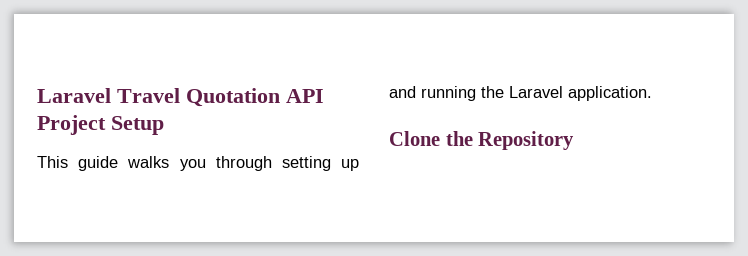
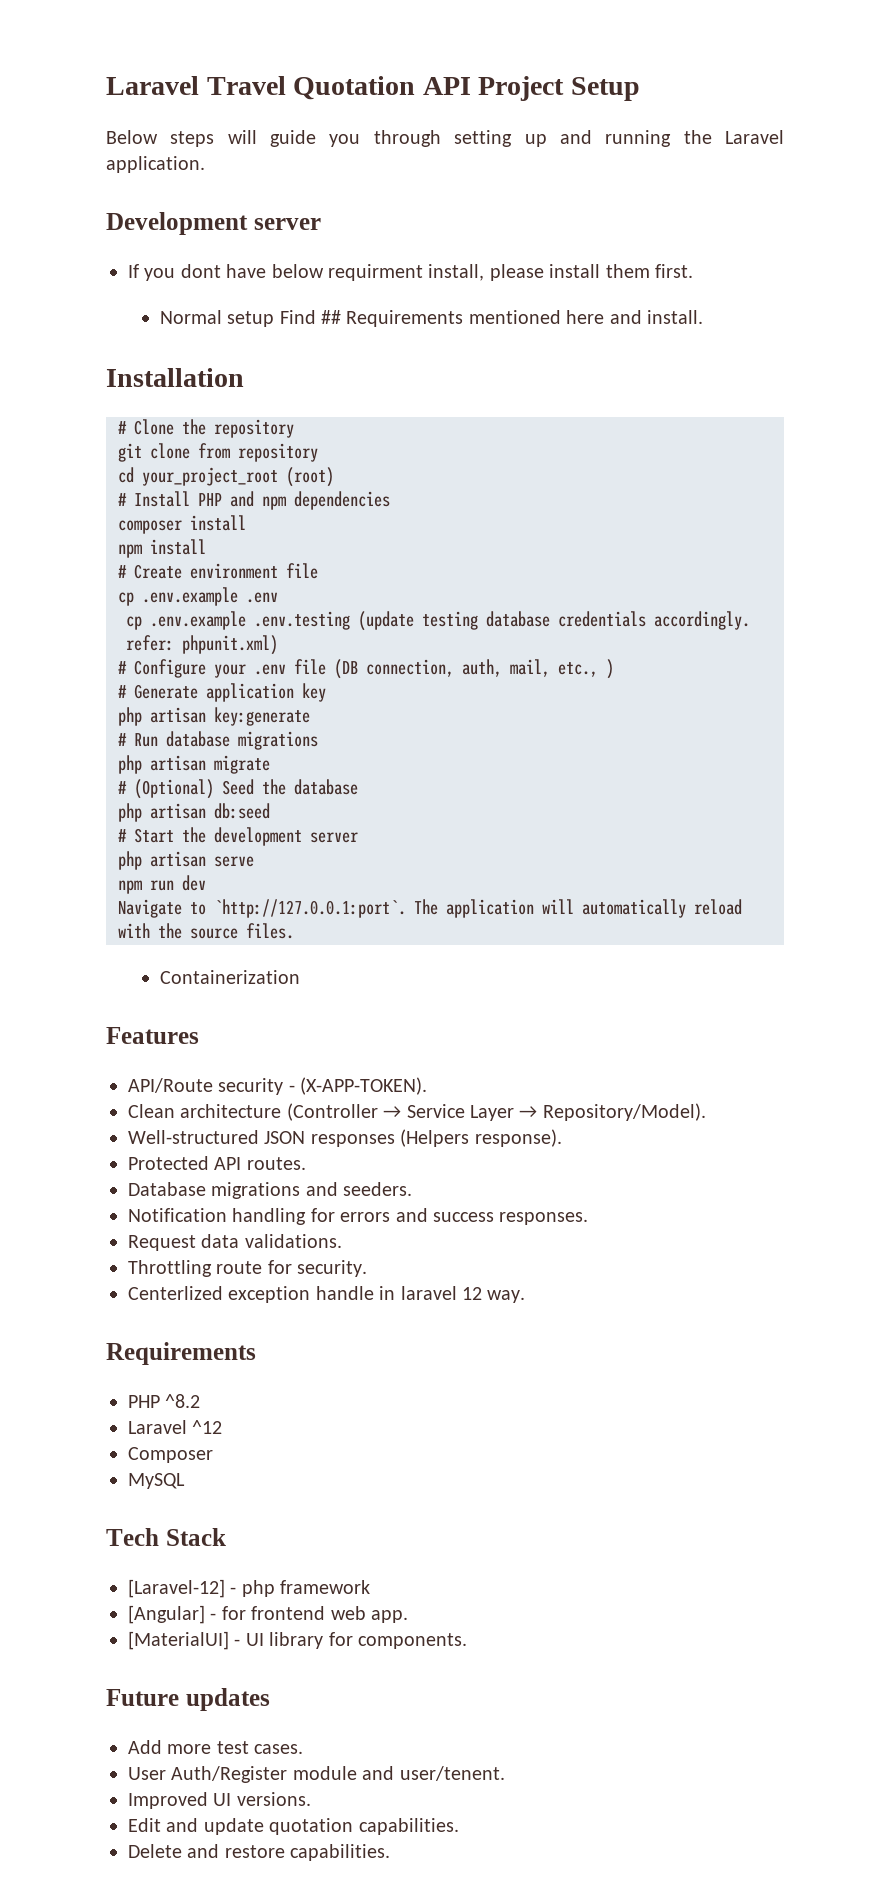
- This guide walks you through setting up and running the Laravel application.
+ Below steps will guide you through setting up and running the Laravel application.
- Clone the Repository
+ Development server
+ If you dont have below requirment install, please install them first.
+ Normal setup Find ## Requirements mentioned here and install.
+ Installation
+ # Clone the repository
+ git clone from repository
+ cd your_project_root (root)
+ # Install PHP and npm dependencies
+ composer install
+ npm install
+ # Create environment file
+ cp .env.example .env
+ cp .env.example .env.testing (update testing database credentials accordingly. refer: phpunit.xml)
+ # Configure your .env file (DB connection, auth, mail, etc., )
+ # Generate application key
+ php artisan key:generate
+ # Run database migrations
+ php artisan migrate
+ # (Optional) Seed the database
+ php artisan db:seed
+ # Start the development server
+ php artisan serve
+ npm run dev
+ Navigate to `http://127.0.0.1:port`. The application will automatically reload with the source files.
+ Containerization
+ Features
+ API/Route security - (X-APP-TOKEN).
+ Clean architecture (Controller → Service Layer → Repository/Model).
+ Well-structured JSON responses (Helpers response).
+ Protected API routes.
+ Database migrations and seeders.
+ Notification handling for errors and success responses.
+ Request data validations.
+ Throttling route for security.
+ Centerlized exception handle in laravel 12 way.
+ Requirements
+ PHP ^8.2
+ Laravel ^12
+ Composer
+ MySQL
+ Tech Stack
+ [Laravel-12] - php framework
+ [Angular] - for frontend web app.
+ [MaterialUI] - UI library for components.
+ Future updates
+ Add more test cases.
+ User Auth/Register module and user/tenent.
+ Improved UI versions.
+ Edit and update quotation capabilities.
+ Delete and restore capabilities.

